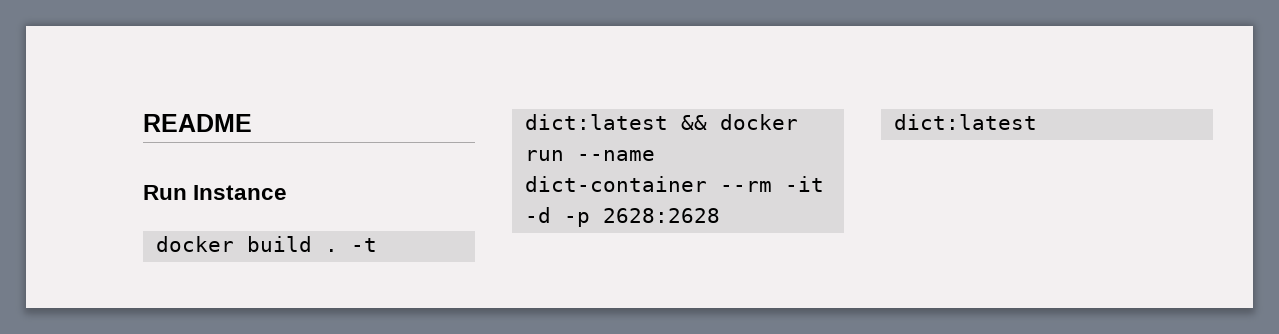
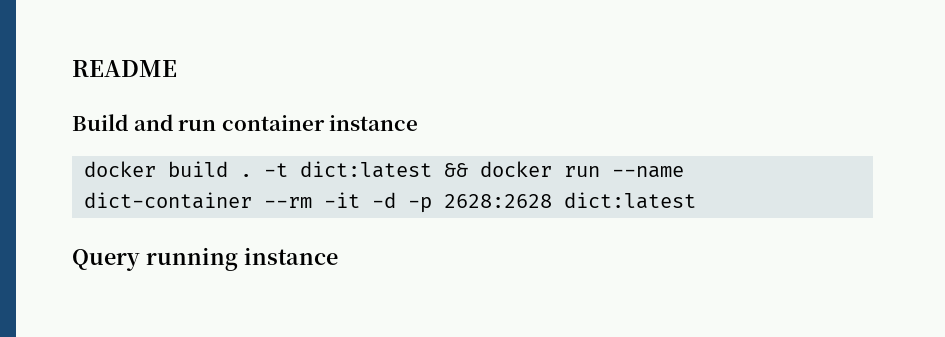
- Run Instance
+ Build and run container instance
+ Query running instance

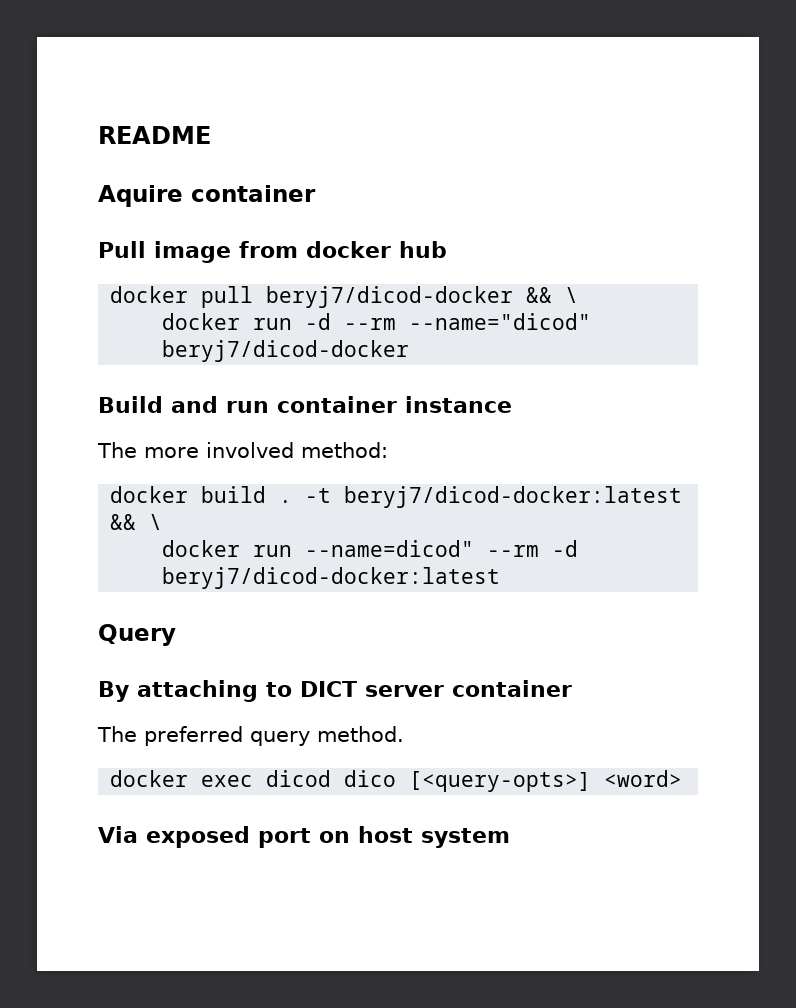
+ Aquire container
+ Pull image from docker hub
+ docker pull beryj7/dicod-docker && \
+ docker run -d --rm --name="dicod" beryj7/dicod-docker
+ The more involved method:
- -t dict:latest && docker run --name dict-container --rm -it -d -p 2628:2628 dict:latest
- Query running instance
+ -t beryj7/dicod-docker:latest && \
+ docker run --name=dicod" --rm -d beryj7/dicod-docker:latest
+ Query
+ By attaching to DICT server container
+ The preferred query method.
+ docker exec dicod dico [<query-opts>] <word>
+ Via exposed port on host system

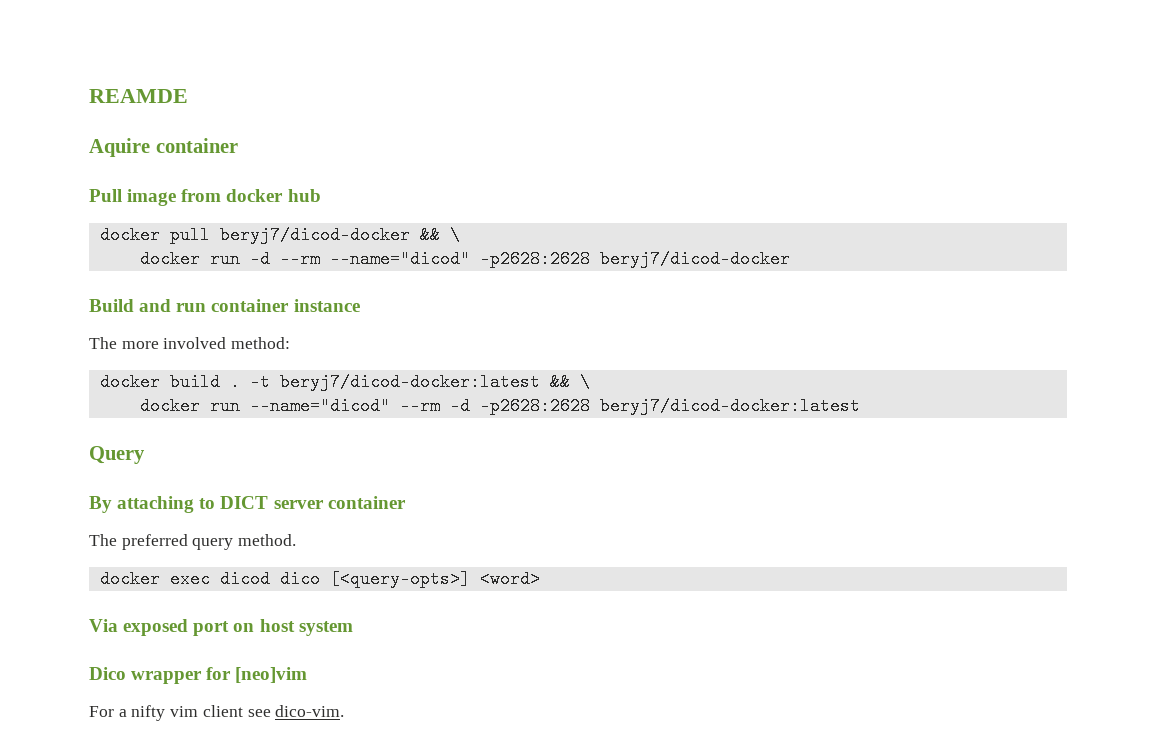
- README
+ REAMDE
- docker run -d --rm --name="dicod" beryj7/dicod-docker
+ docker run -d --rm --name="dicod" -p2628:2628 beryj7/dicod-docker
- docker run --name=dicod" --rm -d beryj7/dicod-docker:latest
+ docker run --name="dicod" --rm -d -p2628:2628 beryj7/dicod-docker:latest
+ Dico wrapper for [neo]vim
+ For a nifty vim client see dico-vim.

